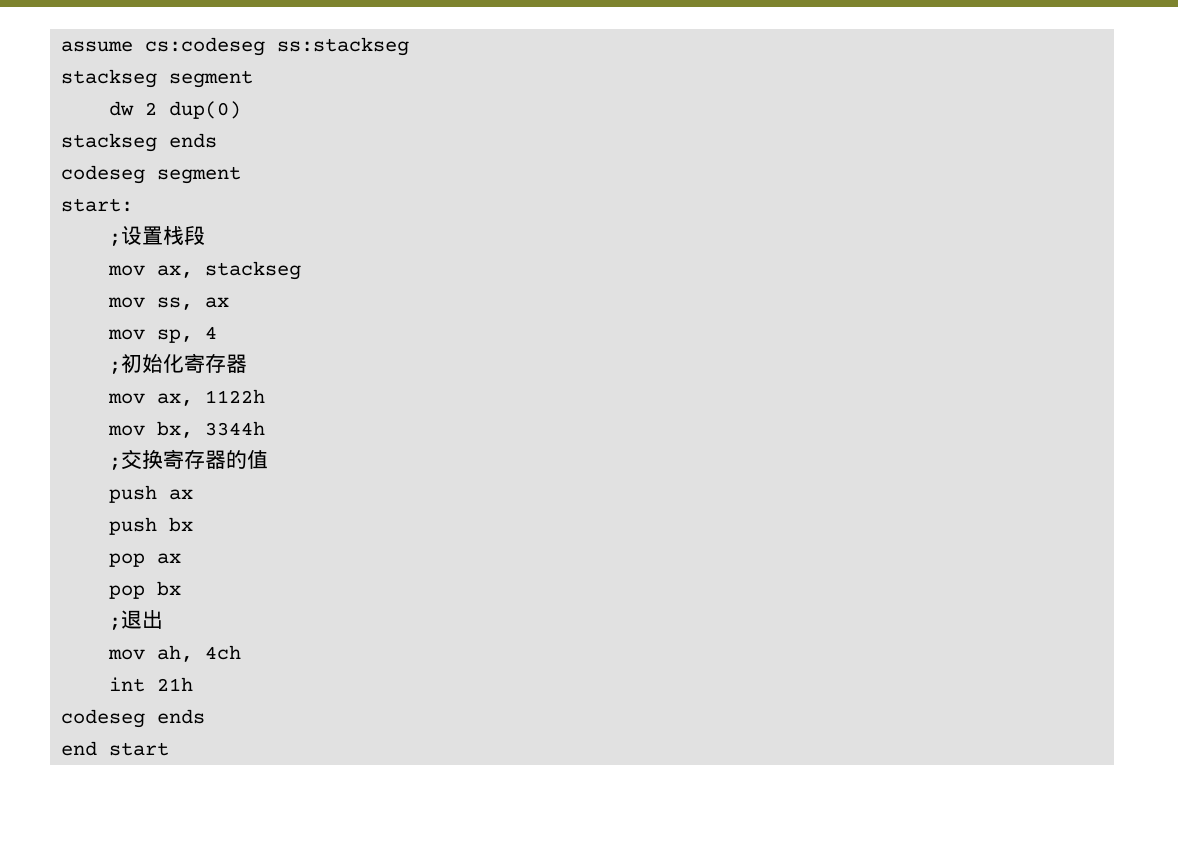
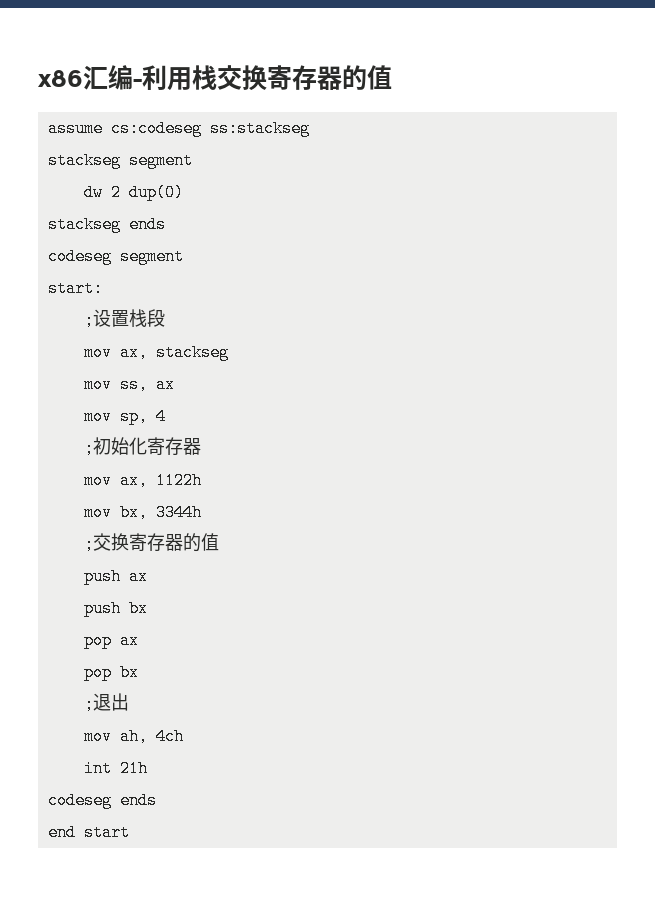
+ x86汇编-利用栈交换寄存器的值

